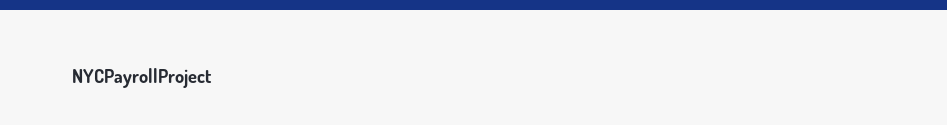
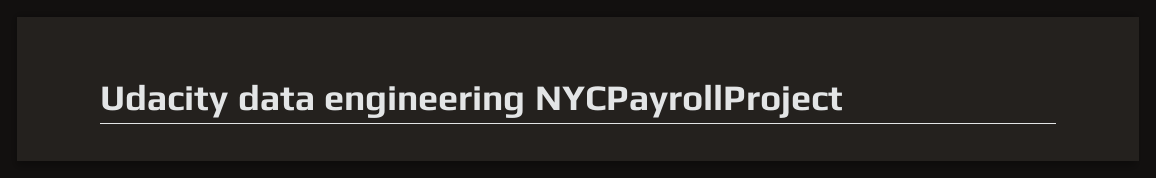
- NYCPayrollProject
+ Udacity data engineering NYCPayrollProject

